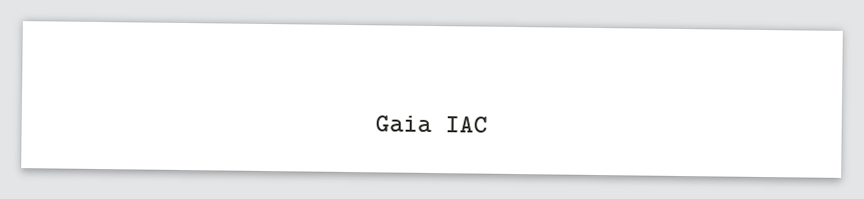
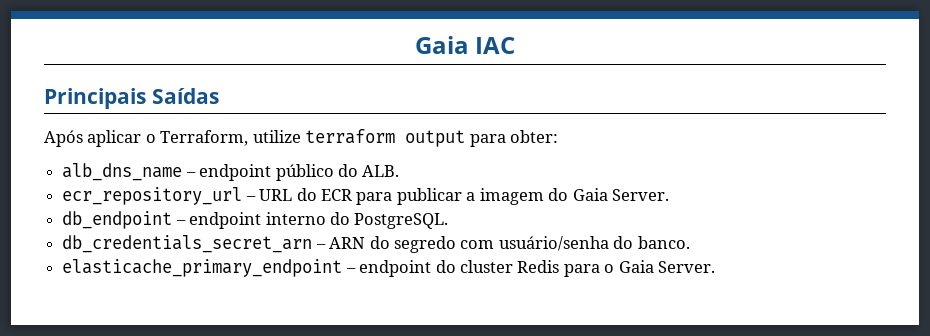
+ Principais Saídas
+ Após aplicar o Terraform, utilize terraform output para obter:
+ alb_dns_name – endpoint público do ALB.
+ ecr_repository_url – URL do ECR para publicar a imagem do Gaia Server.
+ db_endpoint – endpoint interno do PostgreSQL.
+ db_credentials_secret_arn – ARN do segredo com usuário/senha do banco.
+ elasticache_primary_endpoint – endpoint do cluster Redis para o Gaia Server.

